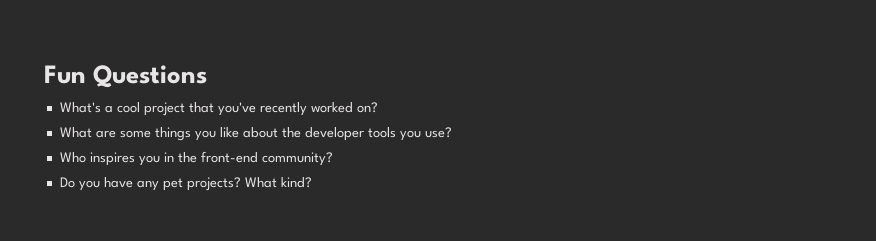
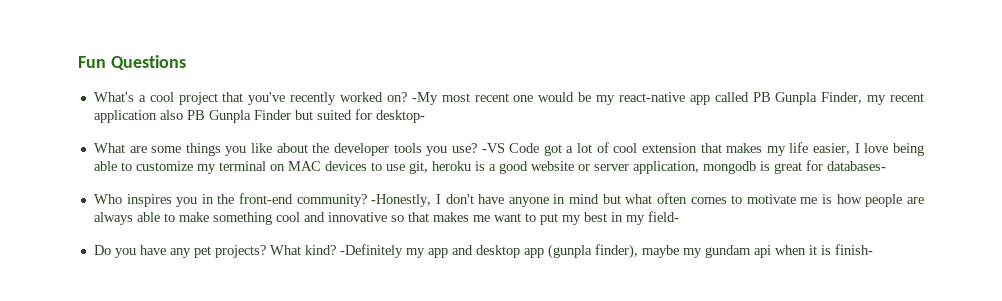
+ -My most recent one would be my react-native app called PB Gunpla Finder, my recent application also PB Gunpla Finder but suited for desktop-
+ -VS Code got a lot of cool extension that makes my life easier, I love being able to customize my terminal on MAC devices to use git, heroku is a good website or server application, mongodb is great for databases-
+ -Honestly, I don't have anyone in mind but what often comes to motivate me is how people are always able to make something cool and innovative so that makes me want to put my best in my field-
+ -Definitely my app and desktop app (gunpla finder), maybe my gundam api when it is finish-

